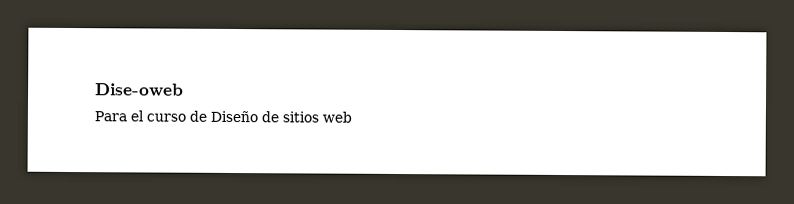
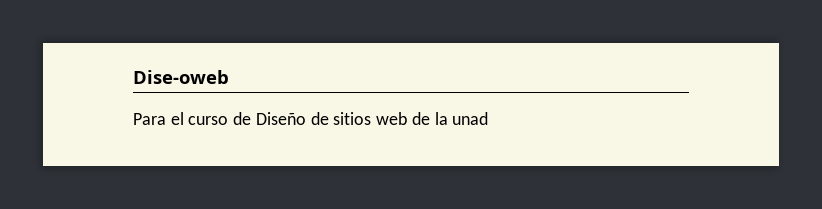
- Para el curso de Diseño de sitios web
+ Para el curso de Diseño de sitios web de la unad

